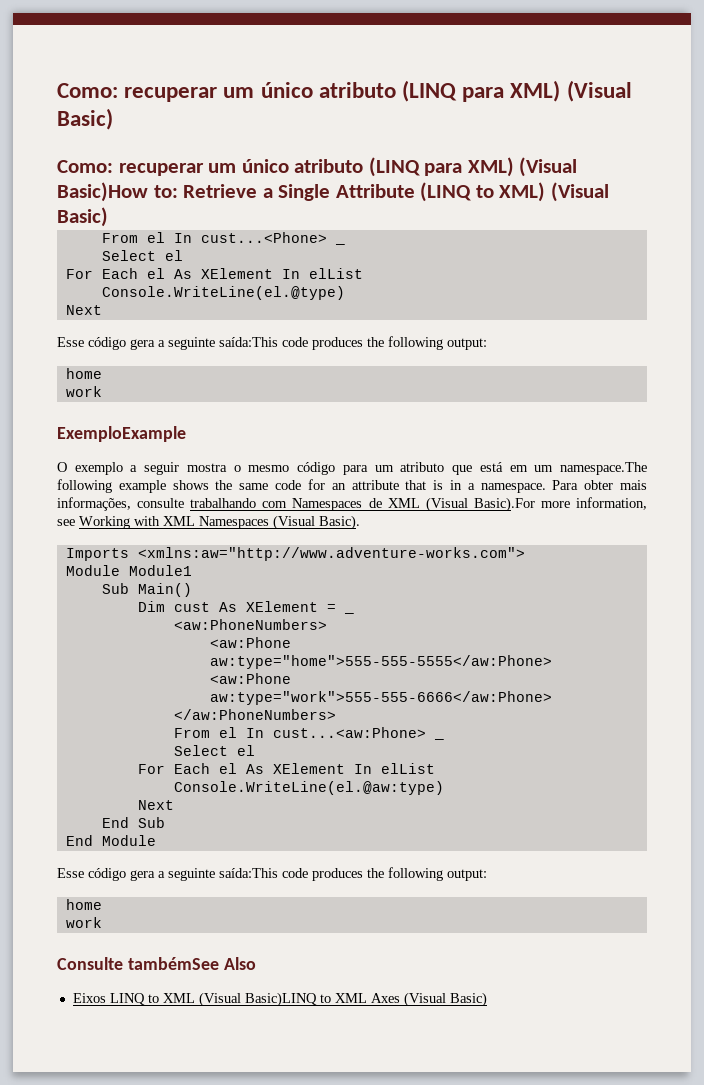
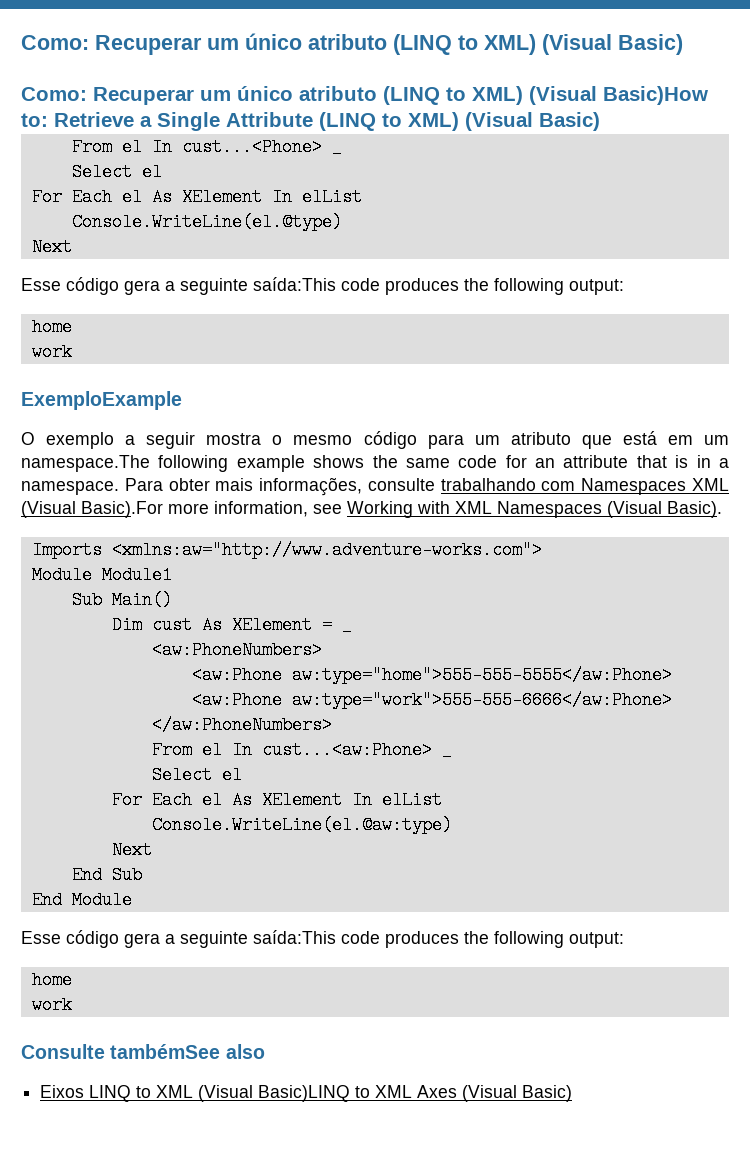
- Como: recuperar um único atributo (LINQ para XML) (Visual Basic)
+ Como: Recuperar um único atributo (LINQ to XML) (Visual Basic)
- Como: recuperar um único atributo (LINQ para XML) (Visual Basic)How to: Retrieve a Single Attribute (LINQ to XML) (Visual Basic)
+ Como: Recuperar um único atributo (LINQ to XML) (Visual Basic)How to: Retrieve a Single Attribute (LINQ to XML) (Visual Basic)
- Para obter mais informações, consulte trabalhando com Namespaces de XML (Visual Basic).For more information, see Working with XML Namespaces (Visual Basic).
+ Para obter mais informações, consulte trabalhando com Namespaces XML (Visual Basic).For more information, see Working with XML Namespaces (Visual Basic).
- Consulte tambémSee Also
+ Consulte tambémSee also

